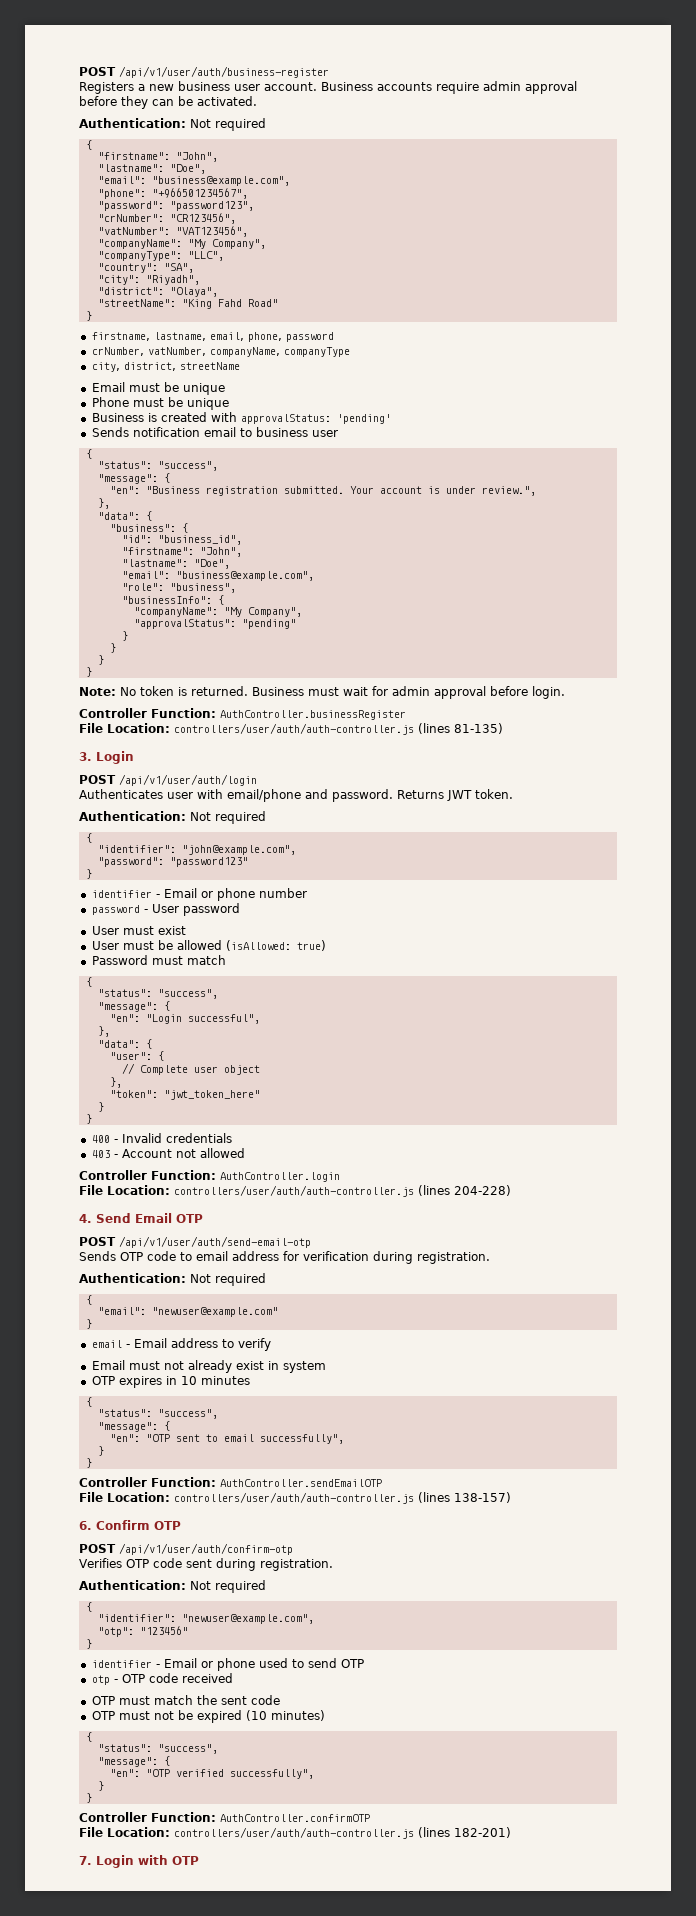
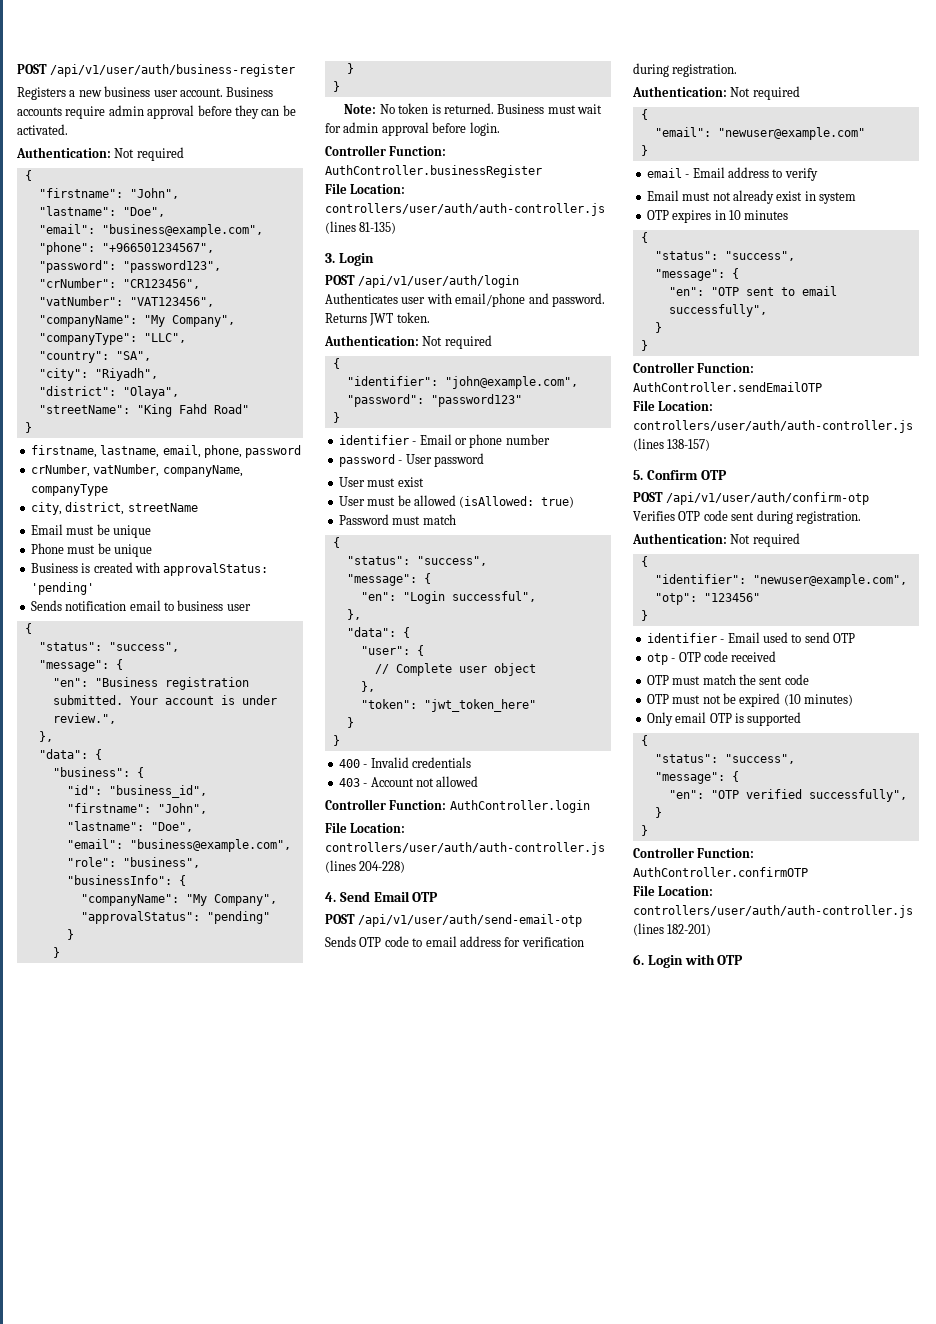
- 6. Confirm OTP
+ 5. Confirm OTP
- identifier - Email or phone used to send OTP
+ identifier - Email used to send OTP
+ Only email OTP is supported
- 7. Login with OTP
+ 6. Login with OTP

